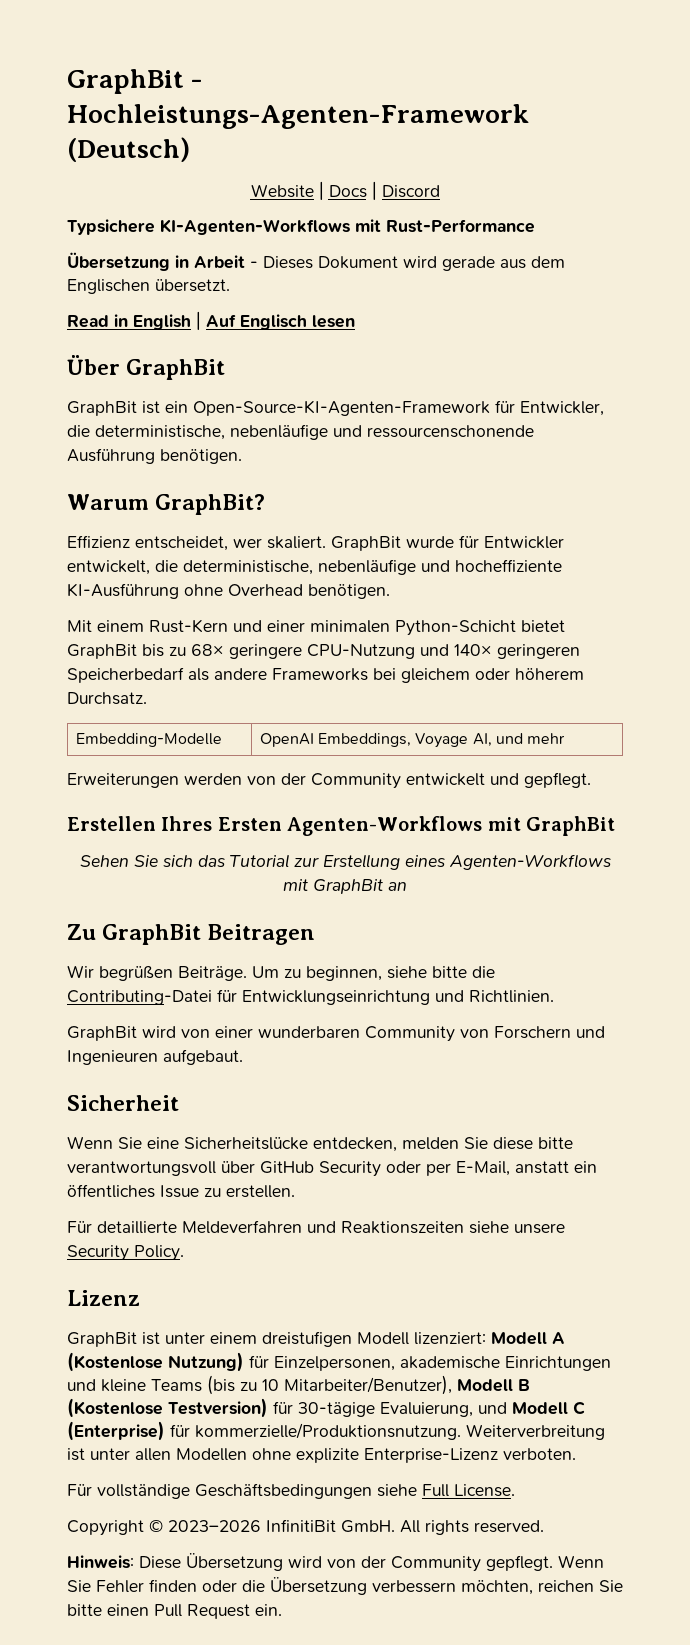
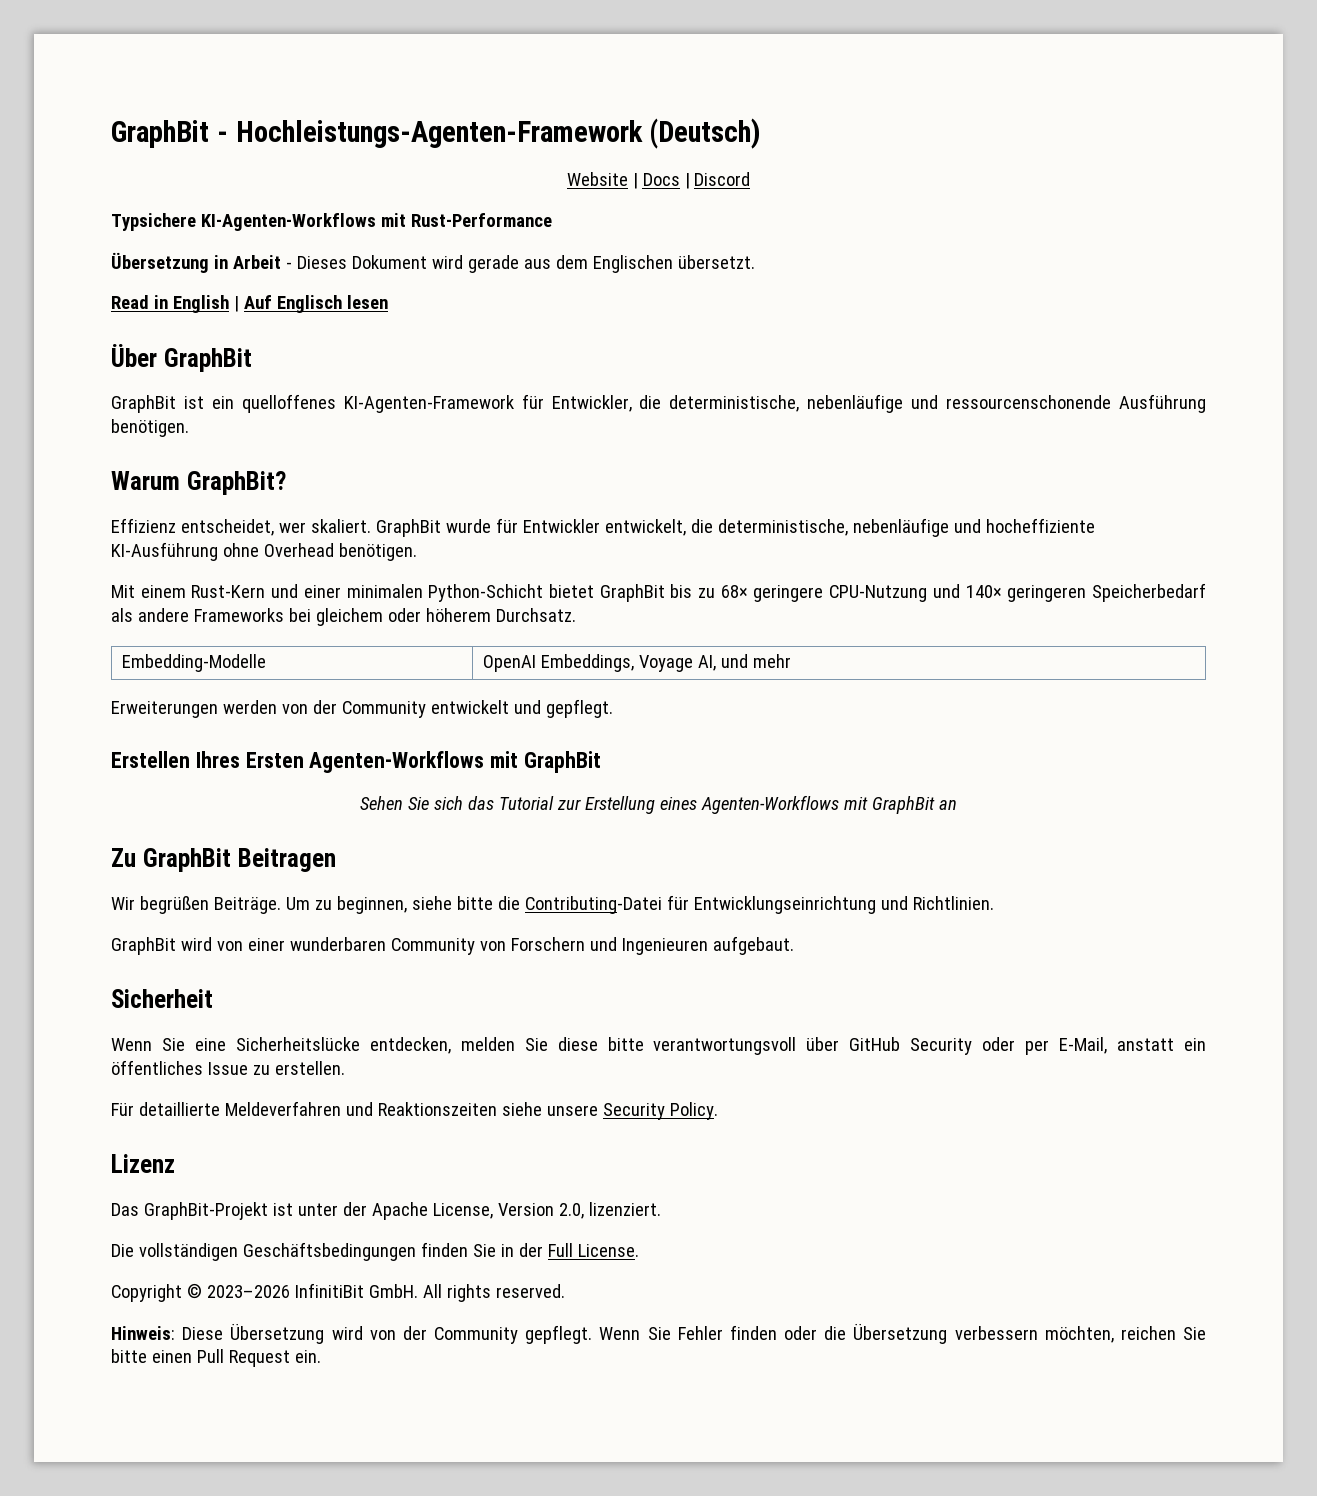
- GraphBit ist ein Open-Source-KI-Agenten-Framework für Entwickler, die deterministische, nebenläufige und ressourcenschonende Ausführung benötigen.
+ GraphBit ist ein quelloffenes KI-Agenten-Framework für Entwickler, die deterministische, nebenläufige und ressourcenschonende Ausführung benötigen.
- GraphBit ist unter einem dreistufigen Modell lizenziert: Modell A (Kostenlose Nutzung) für Einzelpersonen, akademische Einrichtungen und kleine Teams (bis zu 10 Mitarbeiter/Benutzer), Modell B (Kostenlose Testversion) für 30-tägige Evaluierung, und Modell C (Enterprise) für kommerzielle/Produktionsnutzung. Weiterverbreitung ist unter allen Modellen ohne explizite Enterprise-Lizenz verboten.
- Für vollständige Geschäftsbedingungen siehe Full License.
+ Das GraphBit-Projekt ist unter der Apache License, Version 2.0, lizenziert.
+ Die vollständigen Geschäftsbedingungen finden Sie in der Full License.

